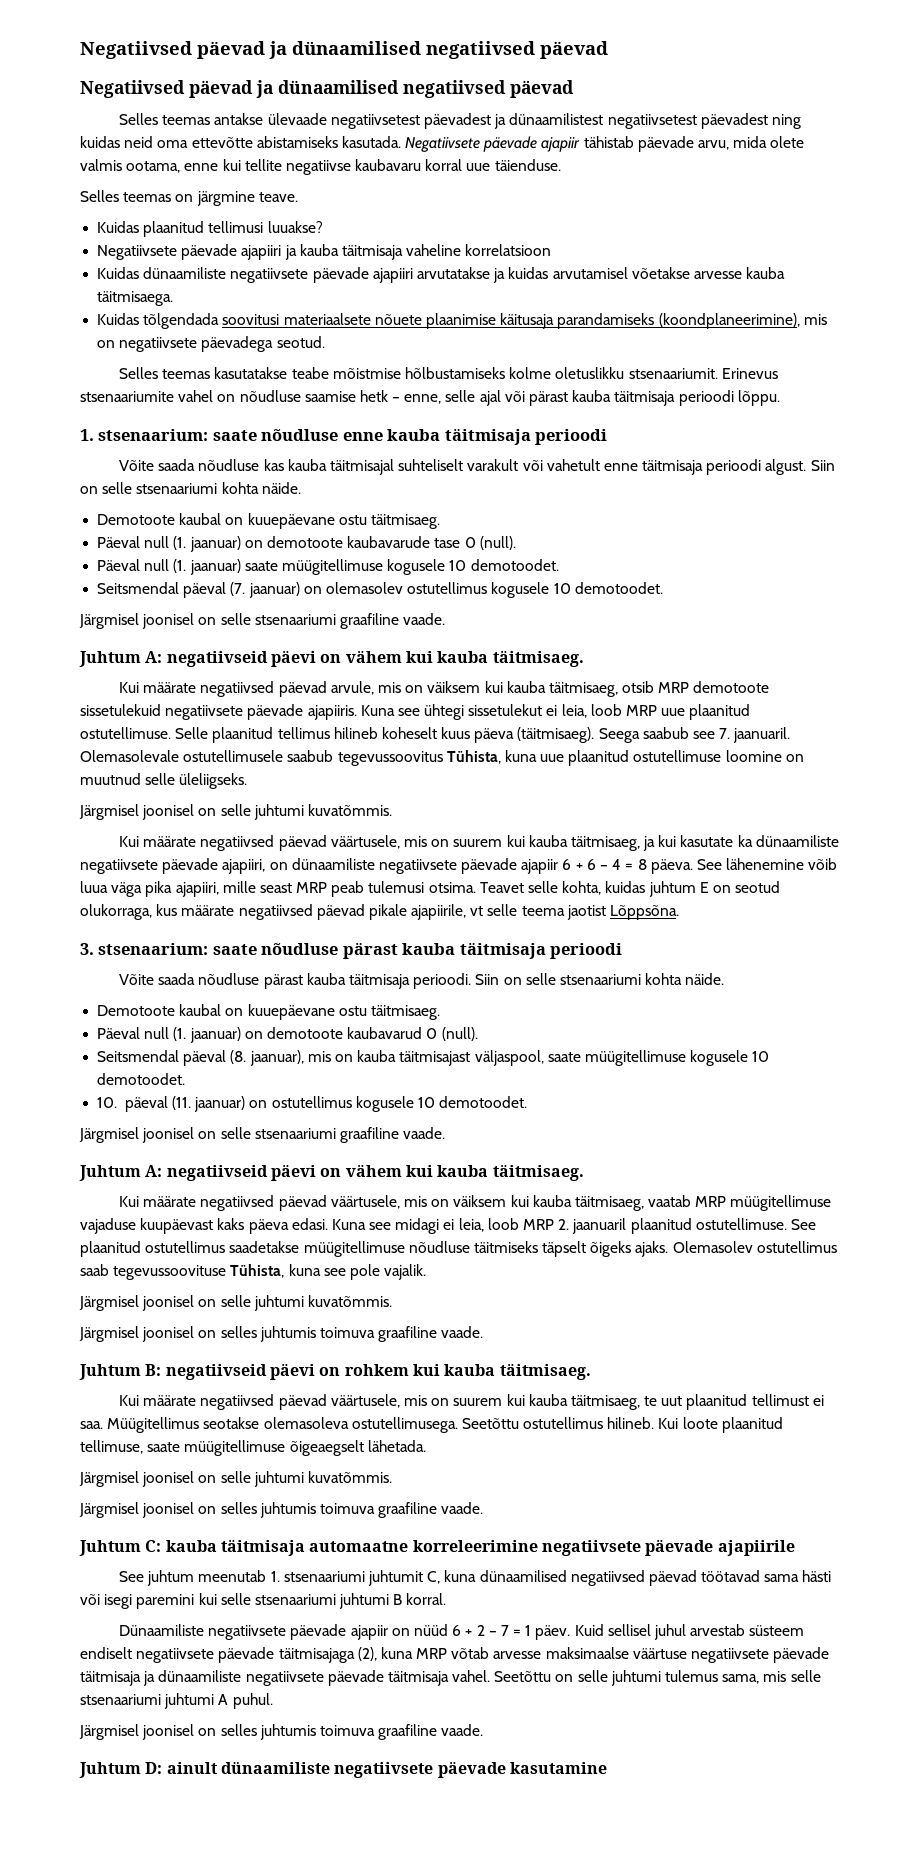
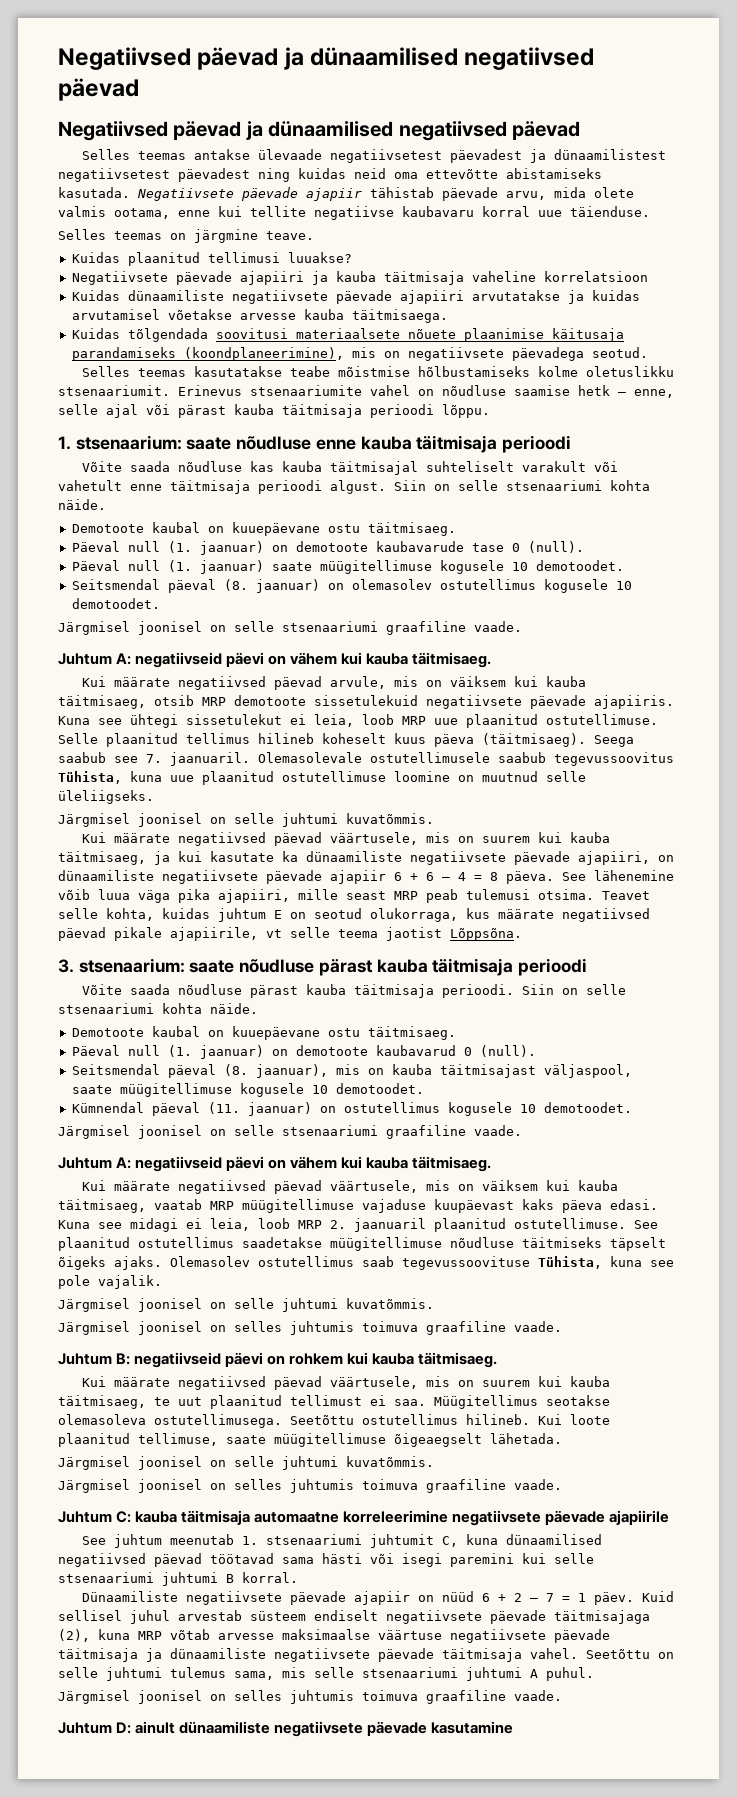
- Seitsmendal päeval (7. jaanuar) on olemasolev ostutellimus kogusele 10 demotoodet.
+ Seitsmendal päeval (8. jaanuar) on olemasolev ostutellimus kogusele 10 demotoodet.
- 10. päeval (11. jaanuar) on ostutellimus kogusele 10 demotoodet.
+ Kümnendal päeval (11. jaanuar) on ostutellimus kogusele 10 demotoodet.

